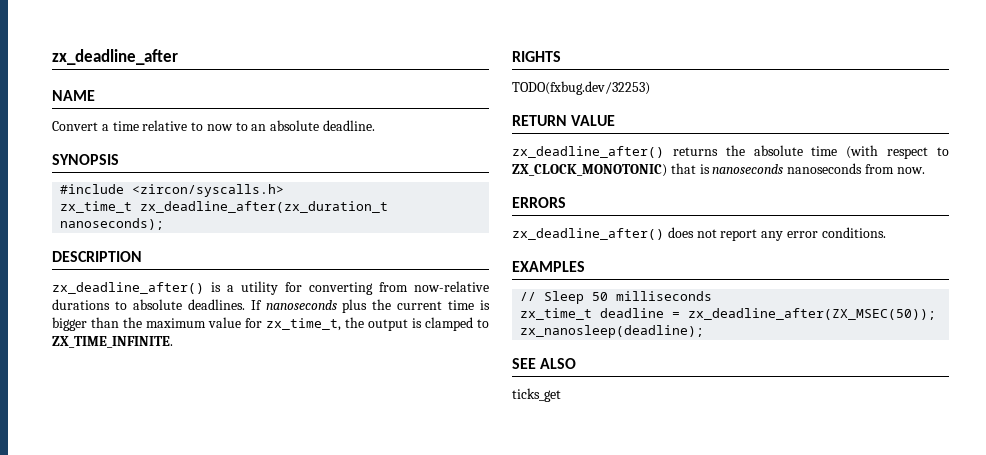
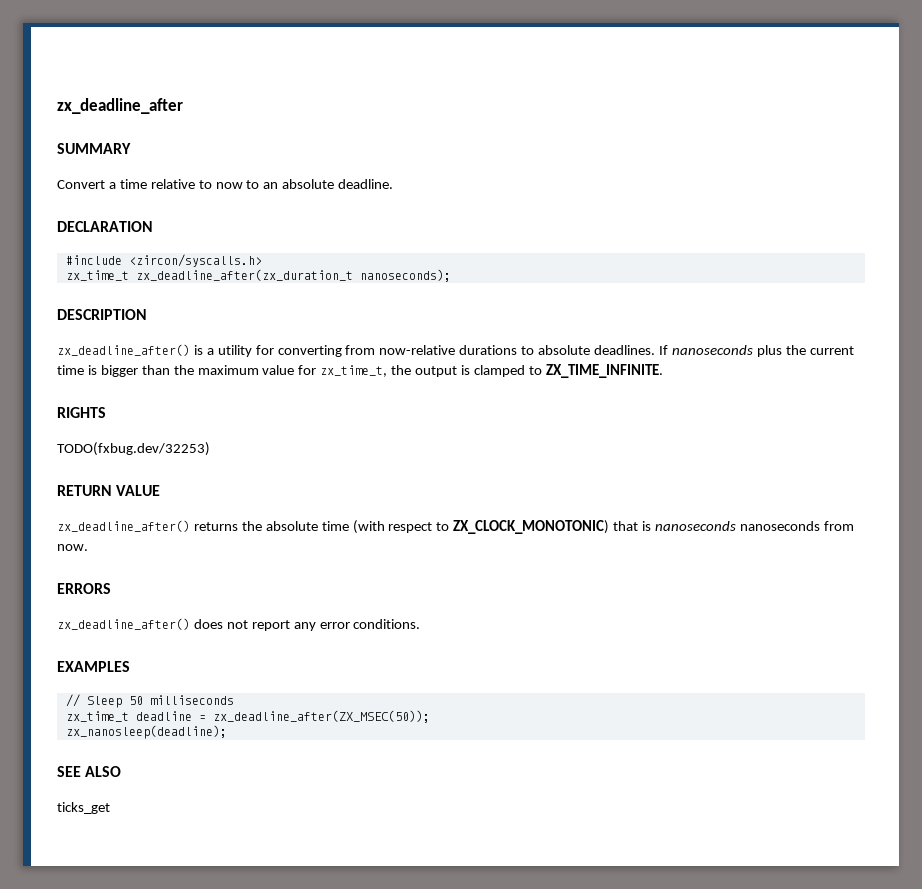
- NAME
+ SUMMARY
- SYNOPSIS
+ DECLARATION

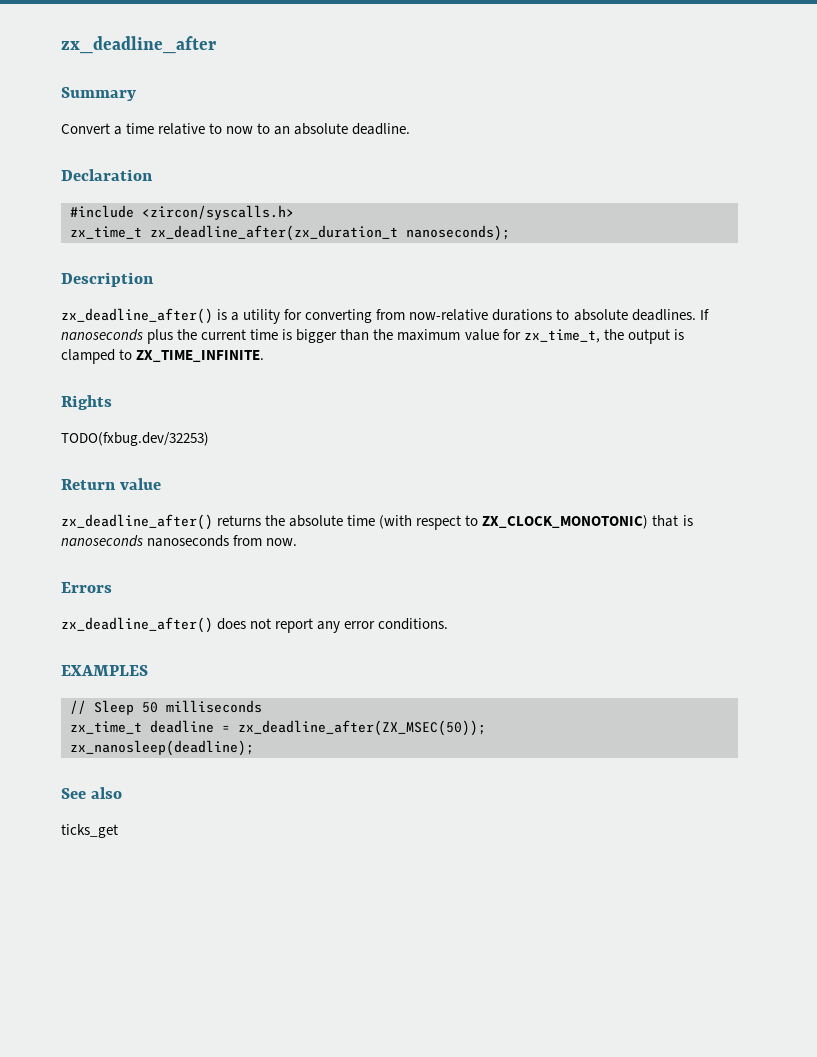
- SUMMARY
+ Summary
- DECLARATION
+ Declaration
- DESCRIPTION
+ Description
- RIGHTS
+ Rights
- RETURN VALUE
+ Return value
- ERRORS
+ Errors
- SEE ALSO
+ See also

